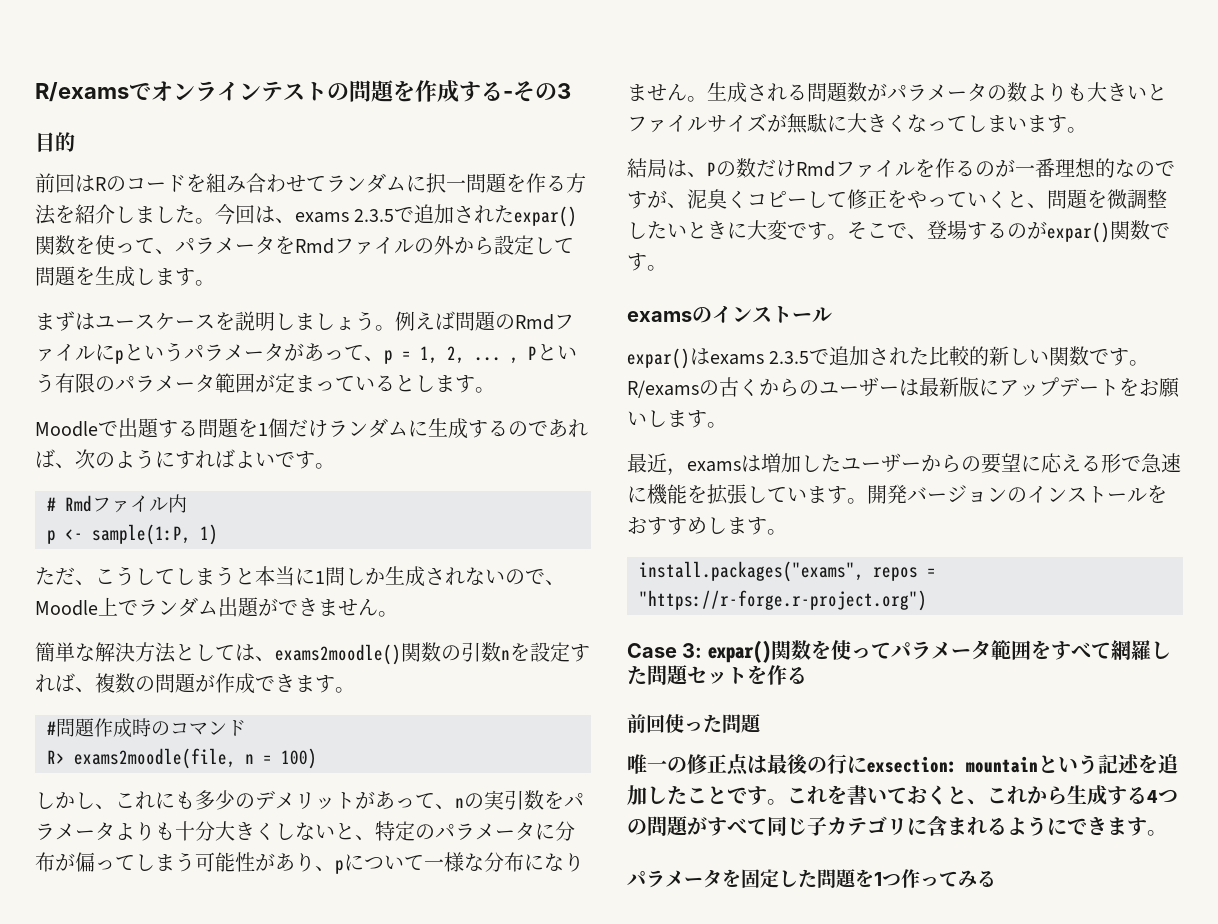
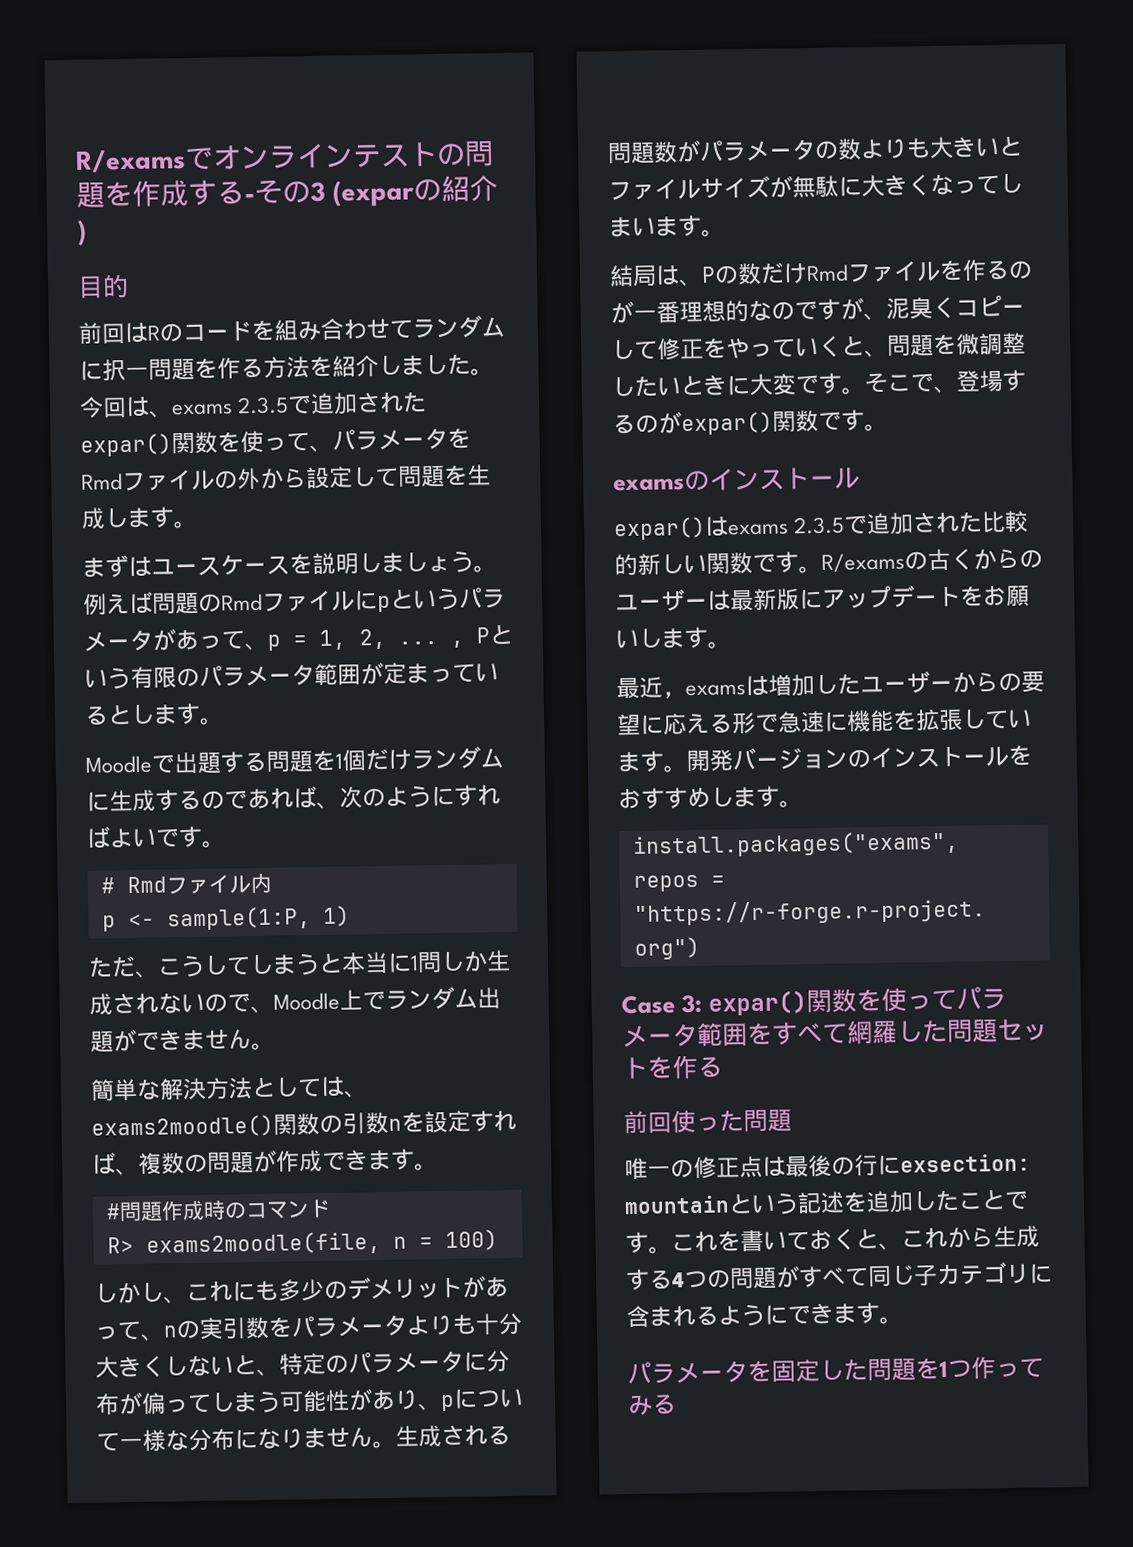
- R/examsでオンラインテストの問題を作成する-その3
+ R/examsでオンラインテストの問題を作成する-その3 (exparの紹介)

